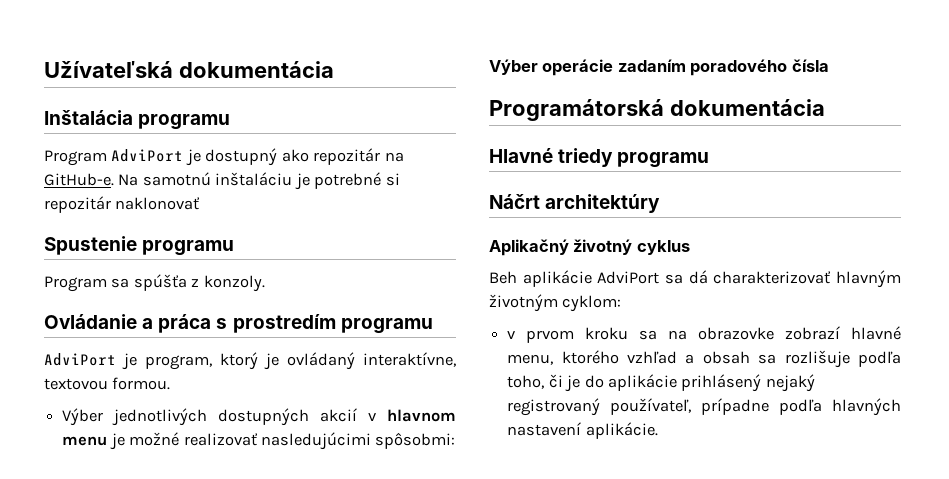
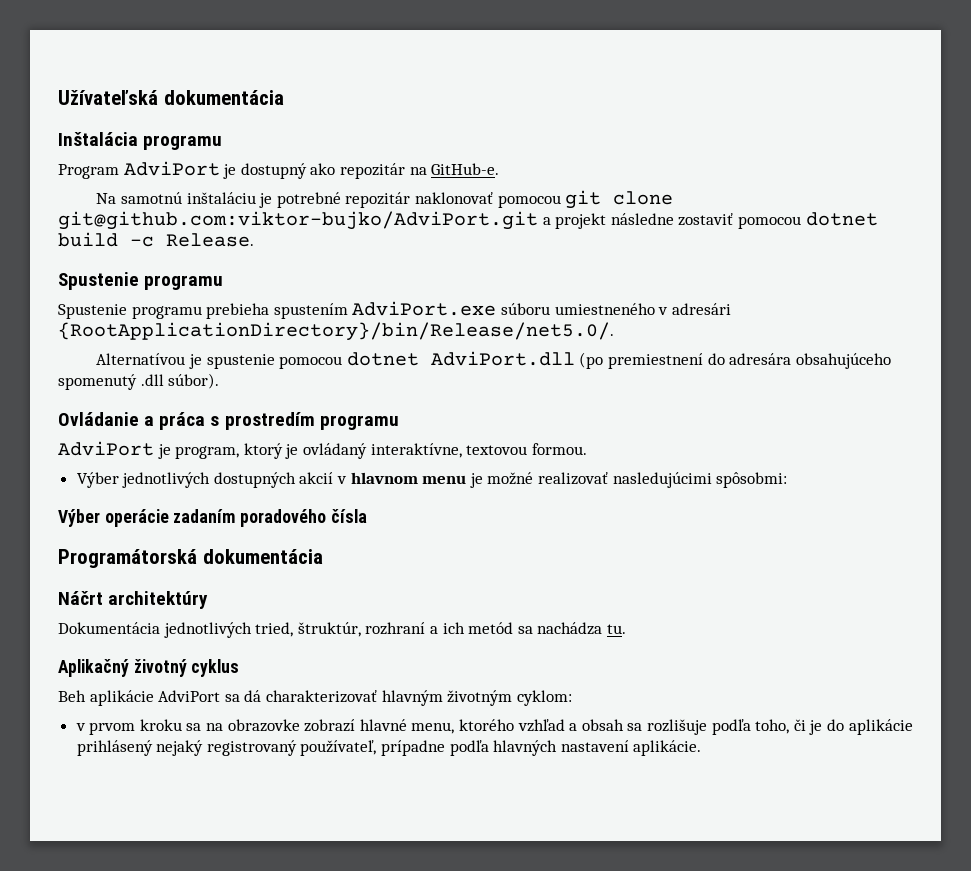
- Program AdviPort je dostupný ako repozitár na GitHub-e. Na samotnú inštaláciu je potrebné si repozitár naklonovať
+ Program AdviPort je dostupný ako repozitár na GitHub-e.
+ Na samotnú inštaláciu je potrebné repozitár naklonovať pomocou git clone git@github.com:viktor-bujko/AdviPort.git a projekt následne zostaviť pomocou dotnet build -c Release.
  Spustenie programu
- Program sa spúšťa z konzoly.
+ Spustenie programu prebieha spustením AdviPort.exe súboru umiestneného v adresári {RootApplicationDirectory}/bin/Release/net5.0/.
+ Alternatívou je spustenie pomocou dotnet AdviPort.dll (po premiestnení do adresára obsahujúceho spomenutý .dll súbor).
- Hlavné triedy programu
+ Dokumentácia jednotlivých tried, štruktúr, rozhraní a ich metód sa nachádza tu.

